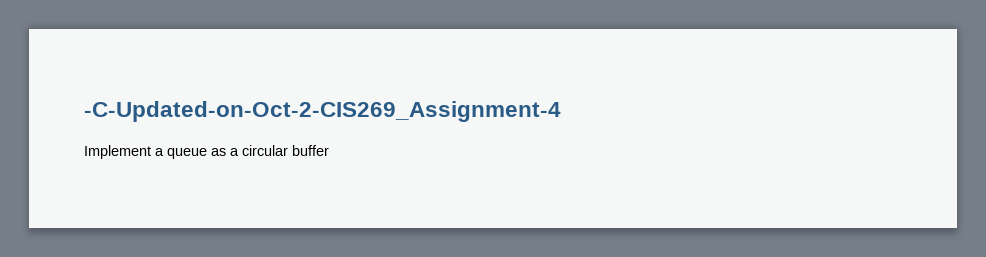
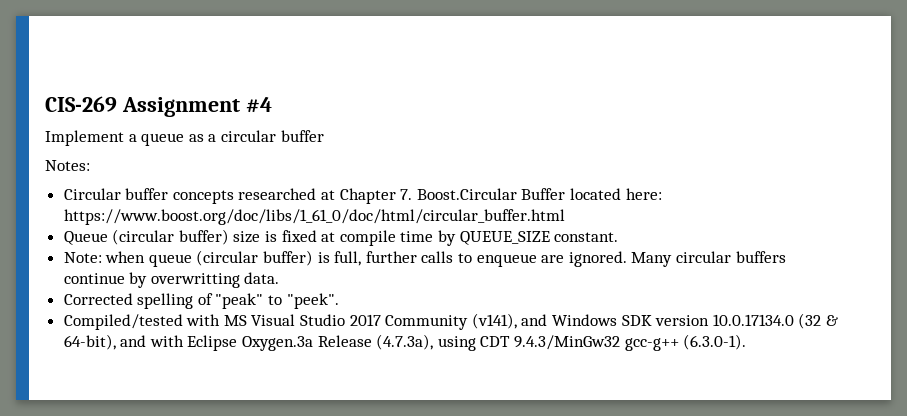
- -C-Updated-on-Oct-2-CIS269_Assignment-4
+ CIS-269 Assignment #4
+ Notes:
+ Circular buffer concepts researched at Chapter 7. Boost.Circular Buffer located here: https://www.boost.org/doc/libs/1_61_0/doc/html/circular_buffer.html
+ Queue (circular buffer) size is fixed at compile time by QUEUE_SIZE constant.
+ Note: when queue (circular buffer) is full, further calls to enqueue are ignored. Many circular buffers continue by overwritting data.
+ Corrected spelling of "peak" to "peek".
+ Compiled/tested with MS Visual Studio 2017 Community (v141), and Windows SDK version 10.0.17134.0 (32 & 64-bit), and with Eclipse Oxygen.3a Release (4.7.3a), using CDT 9.4.3/MinGw32 gcc-g++ (6.3.0-1).

